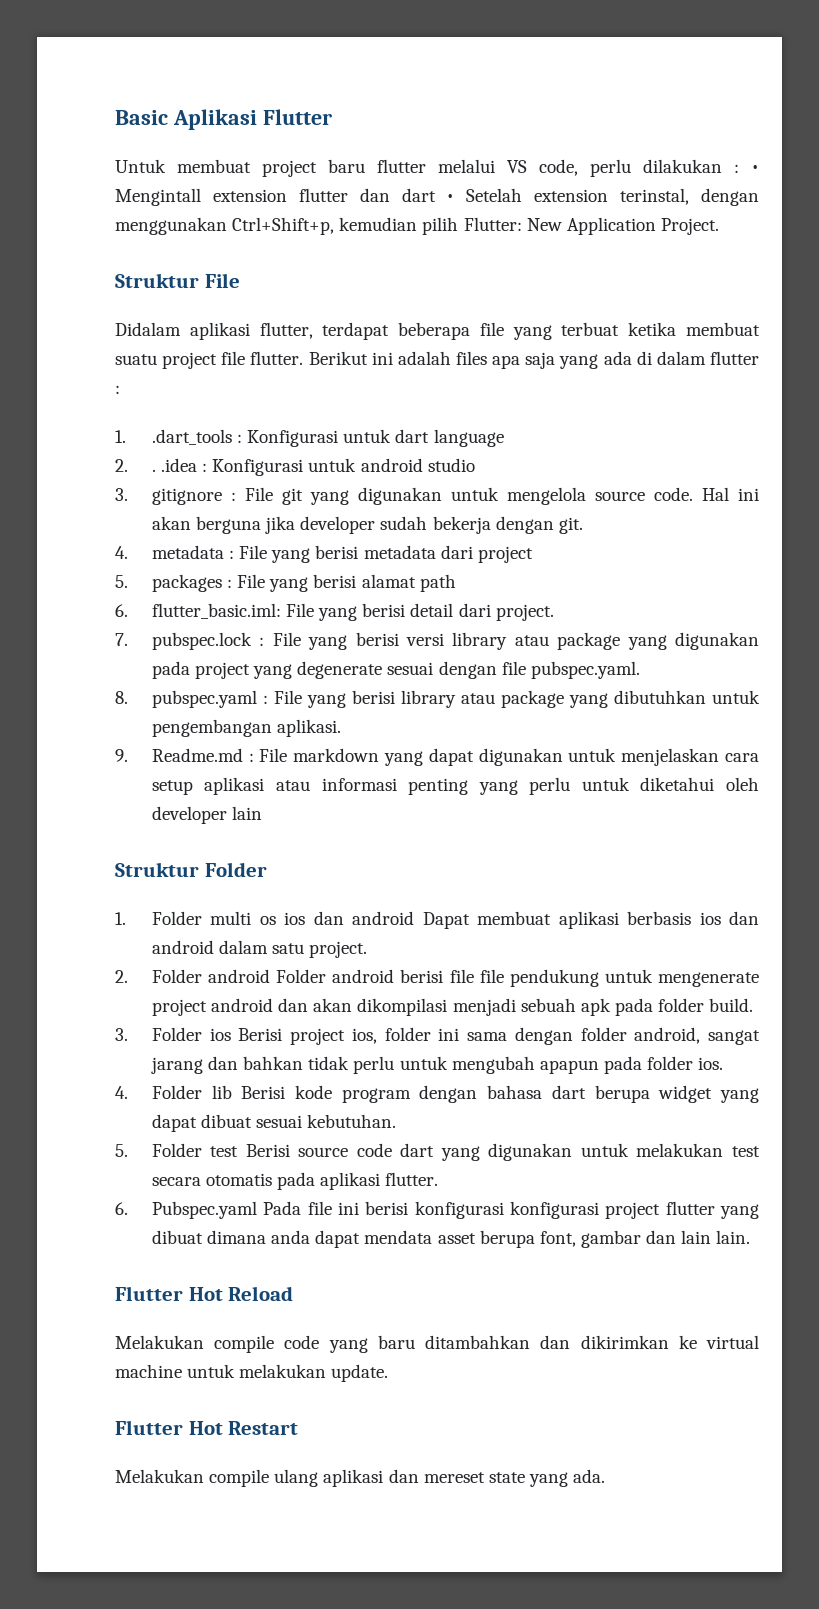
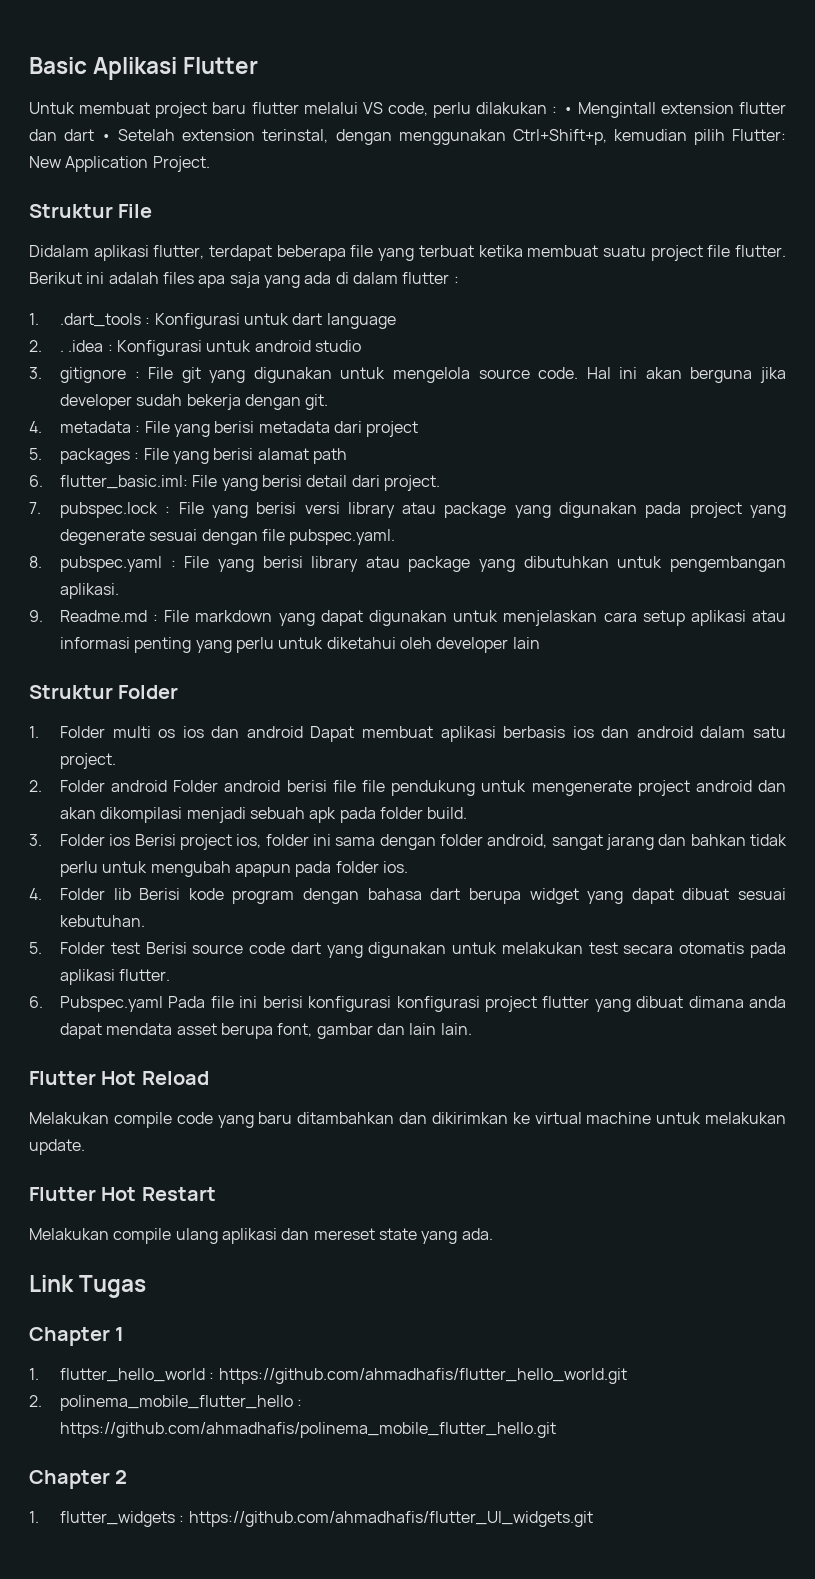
+ Link Tugas
+ Chapter 1
+ 1. flutter_hello_world : https://github.com/ahmadhafis/flutter_hello_world.git
+ 2. polinema_mobile_flutter_hello : https://github.com/ahmadhafis/polinema_mobile_flutter_hello.git
+ Chapter 2
+ 1. flutter_widgets : https://github.com/ahmadhafis/flutter_UI_widgets.git

